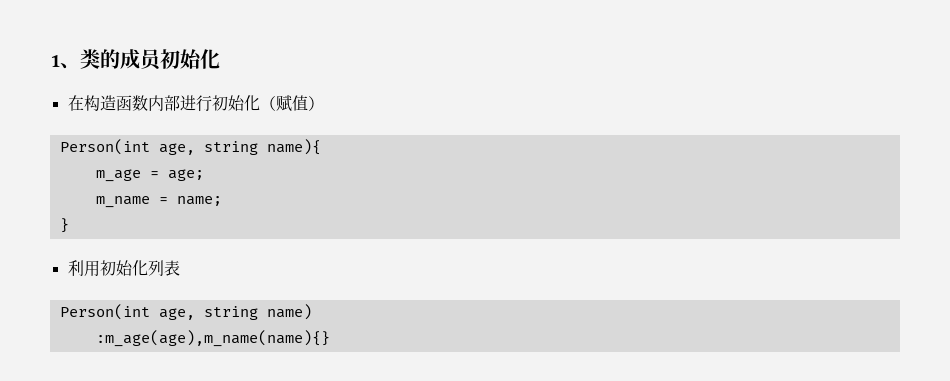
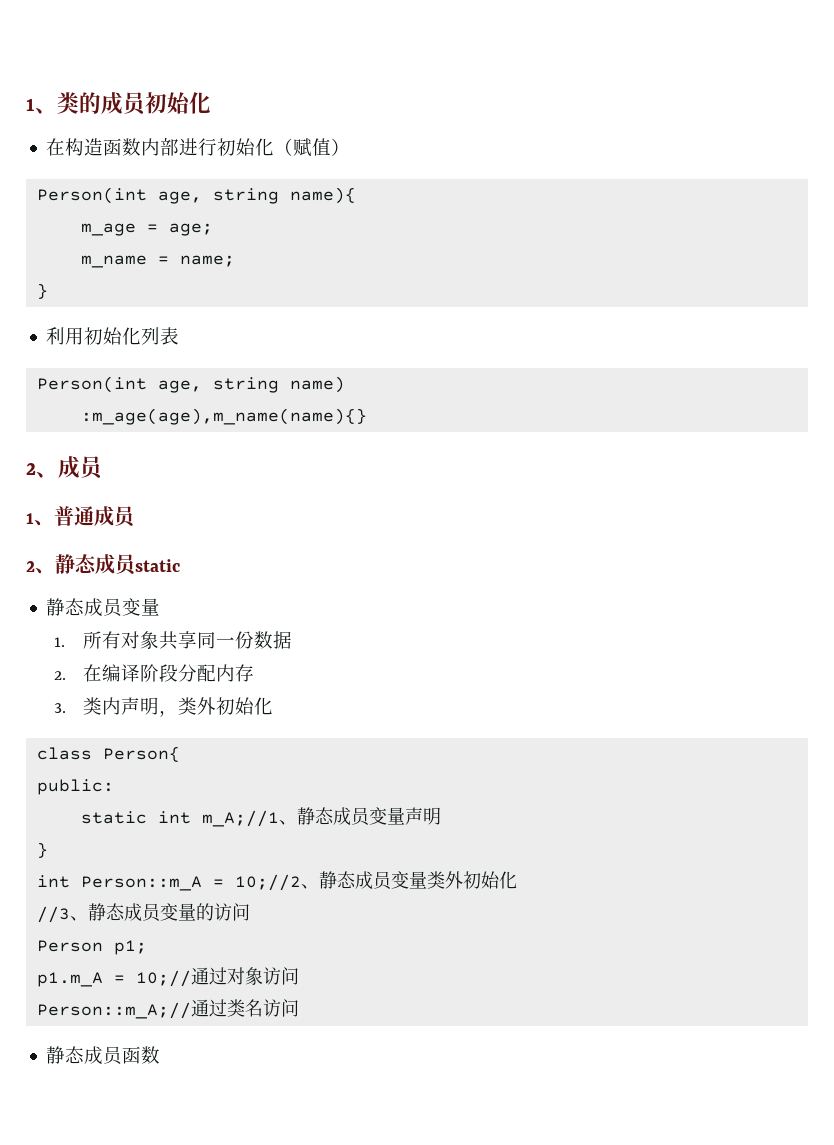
+ 2、成员
+ 1、普通成员
+ 2、静态成员static
+ 静态成员变量
+ 1.所有对象共享同一份数据
+ 2.在编译阶段分配内存
+ 3.类内声明，类外初始化
+ class Person{
+ public:
+ static int m_A;//1、静态成员变量声明
+ }
+ int Person::m_A = 10;//2、静态成员变量类外初始化
+ //3、静态成员变量的访问
+ Person p1;
+ p1.m_A = 10;//通过对象访问
+ Person::m_A;//通过类名访问
+ 静态成员函数

